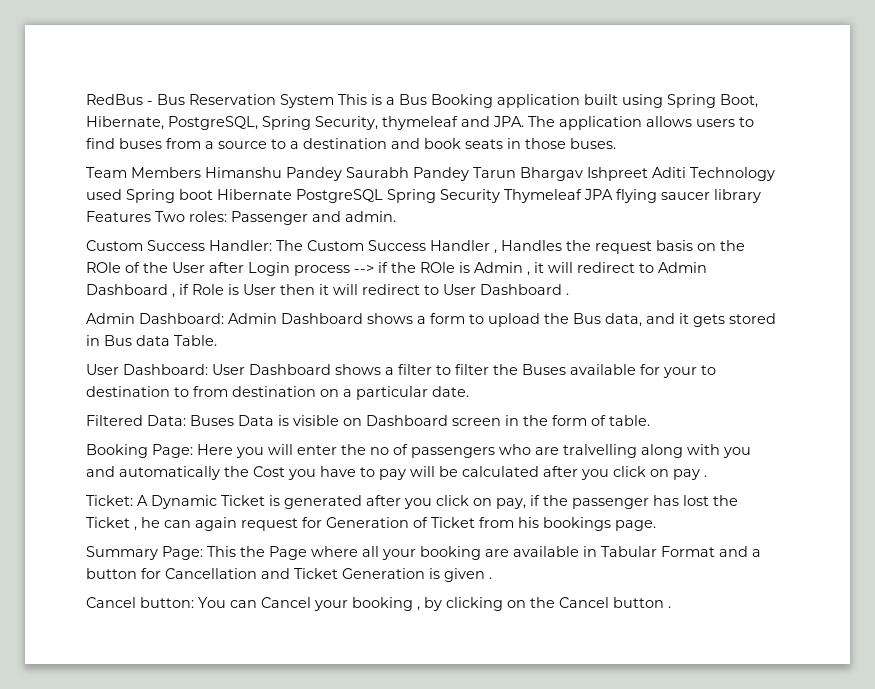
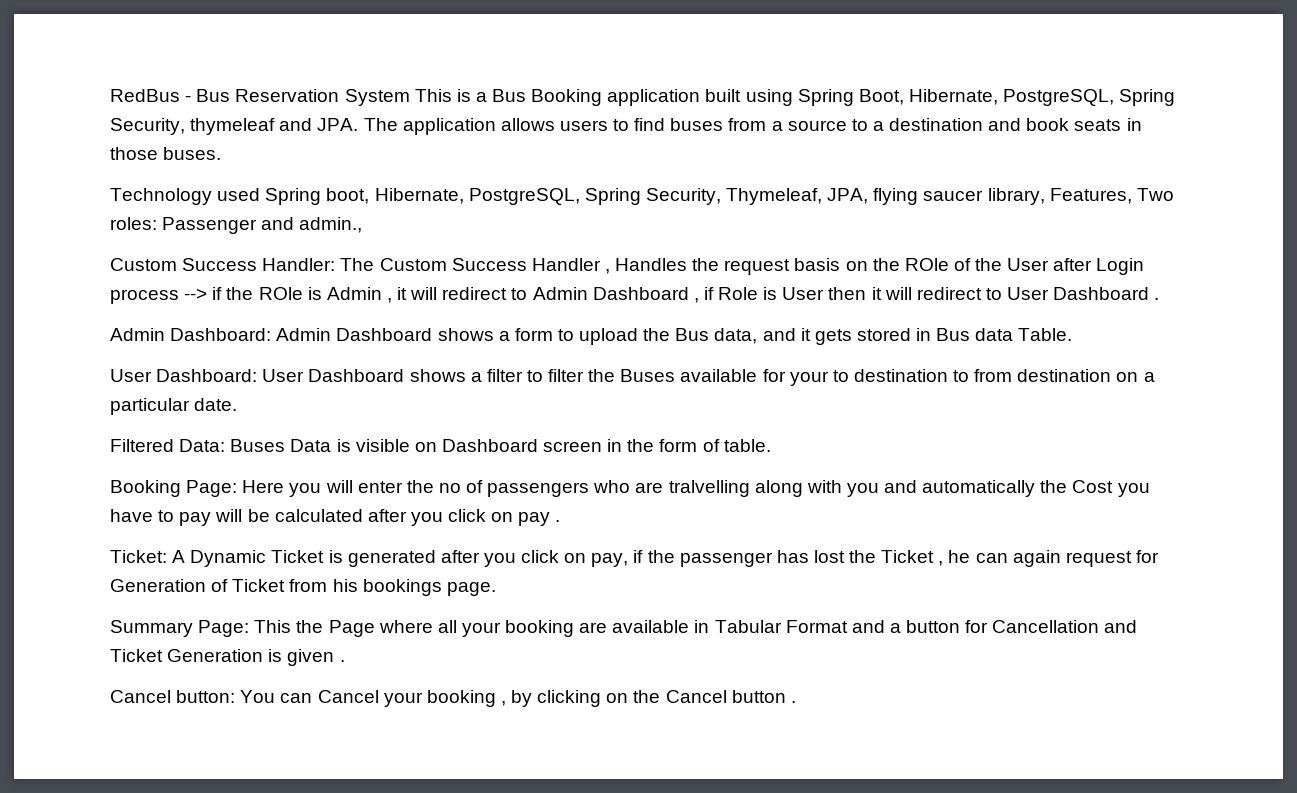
- Team Members Himanshu Pandey Saurabh Pandey Tarun Bhargav Ishpreet Aditi Technology used Spring boot Hibernate PostgreSQL Spring Security Thymeleaf JPA flying saucer library Features Two roles: Passenger and admin.
+ Technology used Spring boot, Hibernate, PostgreSQL, Spring Security, Thymeleaf, JPA, flying saucer library, Features, Two roles: Passenger and admin.,

